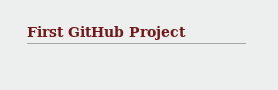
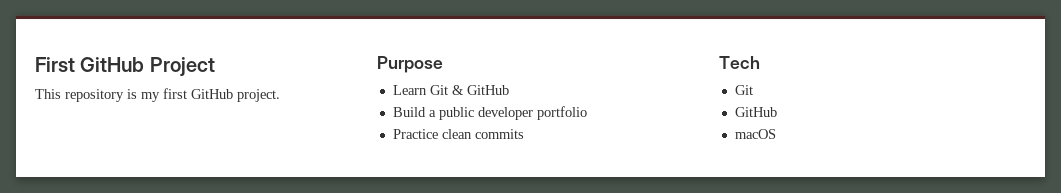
+ This repository is my first GitHub project.
+ Purpose
+ Learn Git & GitHub
+ Build a public developer portfolio
+ Practice clean commits
+ Tech
+ Git
+ GitHub
+ macOS

